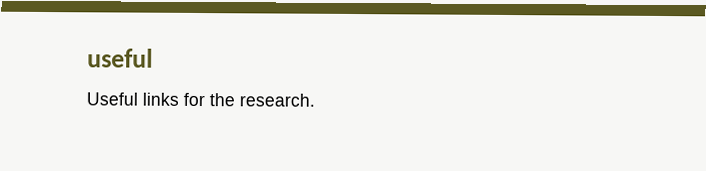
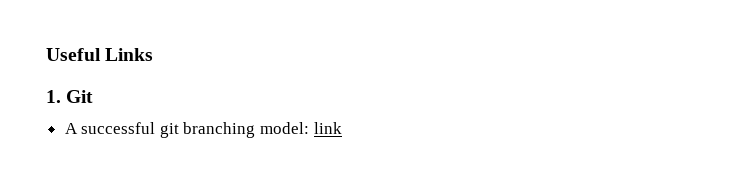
- useful
- Useful links for the research.
+ Useful Links
+ 1. Git
+ A successful git branching model: link

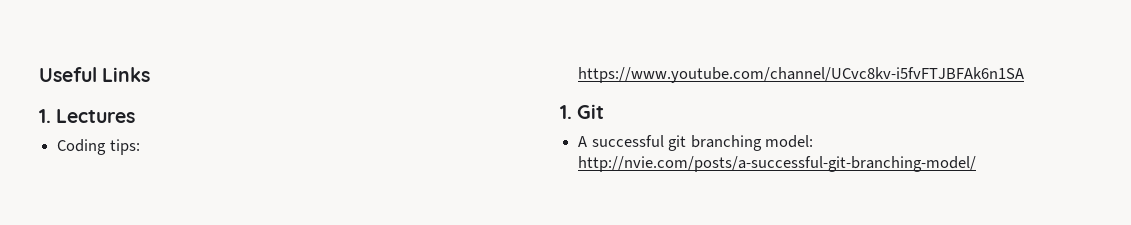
+ 1. Lectures
+ Coding tips: https://www.youtube.com/channel/UCvc8kv-i5fvFTJBFAk6n1SA
- A successful git branching model: link
+ A successful git branching model: http://nvie.com/posts/a-successful-git-branching-model/

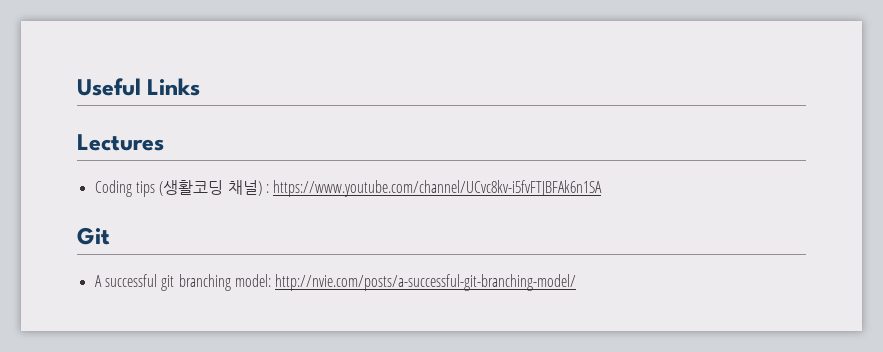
- 1. Lectures
+ Lectures
- Coding tips: https://www.youtube.com/channel/UCvc8kv-i5fvFTJBFAk6n1SA
+ Coding tips (생활코딩 채널) : https://www.youtube.com/channel/UCvc8kv-i5fvFTJBFAk6n1SA
- 1. Git
+ Git

